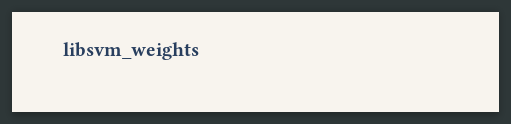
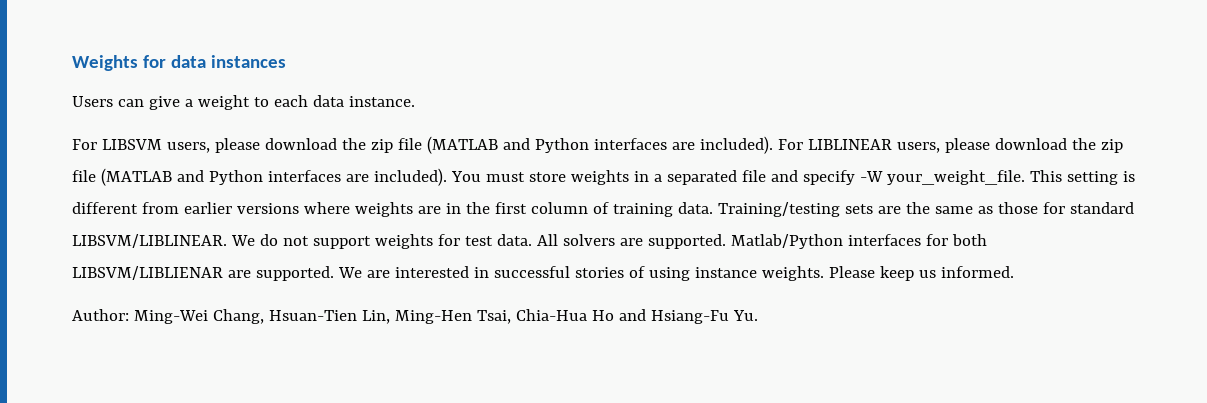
- libsvm_weights
+ Weights for data instances
+ Users can give a weight to each data instance.
+ For LIBSVM users, please download the zip file (MATLAB and Python interfaces are included). For LIBLINEAR users, please download the zip file (MATLAB and Python interfaces are included). You must store weights in a separated file and specify -W your_weight_file. This setting is different from earlier versions where weights are in the first column of training data. Training/testing sets are the same as those for standard LIBSVM/LIBLINEAR. We do not support weights for test data. All solvers are supported. Matlab/Python interfaces for both LIBSVM/LIBLIENAR are supported. We are interested in successful stories of using instance weights. Please keep us informed.
+ Author: Ming-Wei Chang, Hsuan-Tien Lin, Ming-Hen Tsai, Chia-Hua Ho and Hsiang-Fu Yu.

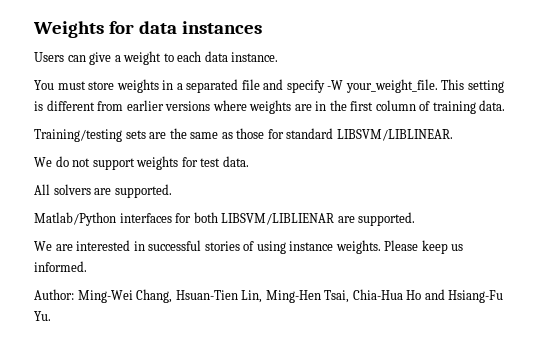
- For LIBSVM users, please download the zip file (MATLAB and Python interfaces are included). For LIBLINEAR users, please download the zip file (MATLAB and Python interfaces are included).
- This setting is different from earlier versions where weights are in the first column of training data. Training/testing sets are the same as those for standard LIBSVM/LIBLINEAR. We do not support weights for test data. All solvers are supported. Matlab/Python interfaces for both LIBSVM/LIBLIENAR are supported. We are interested in successful stories of using instance weights.
+ This setting is different from earlier versions where weights are in the first column of training data.
+ Training/testing sets are the same as those for standard LIBSVM/LIBLINEAR.
+ We do not support weights for test data.
+ All solvers are supported.
+ Matlab/Python interfaces for both LIBSVM/LIBLIENAR are supported.
+ We are interested in successful stories of using instance weights.

